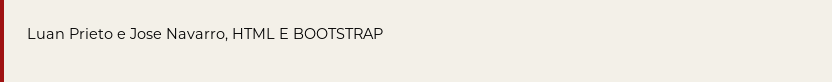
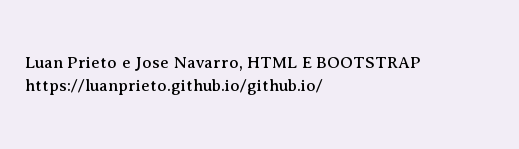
- Luan Prieto e Jose Navarro, HTML E BOOTSTRAP
+ Luan Prieto e Jose Navarro, HTML E BOOTSTRAP https://luanprieto.github.io/github.io/

